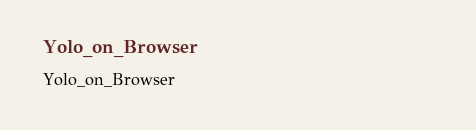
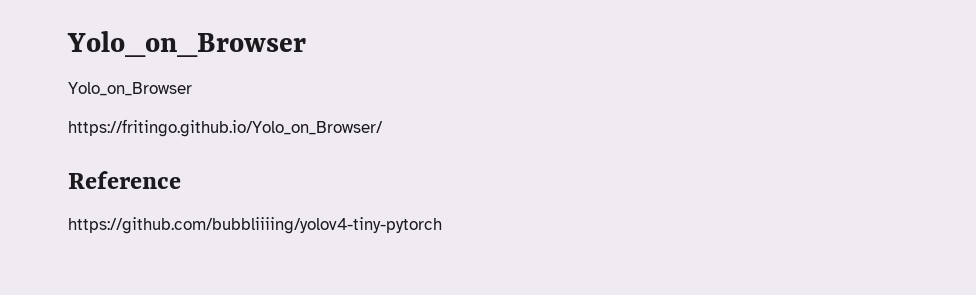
+ https://fritingo.github.io/Yolo_on_Browser/
+ Reference
+ https://github.com/bubbliiiing/yolov4-tiny-pytorch

